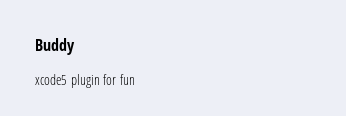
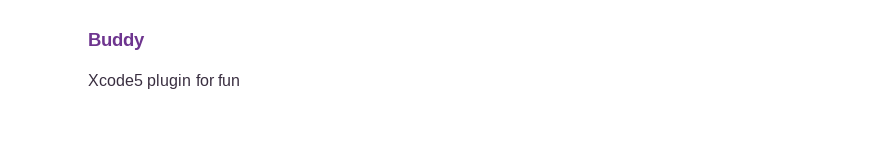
- xcode5 plugin for fun
+ Xcode5 plugin for fun

